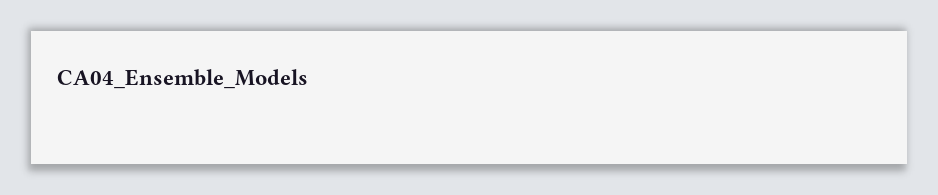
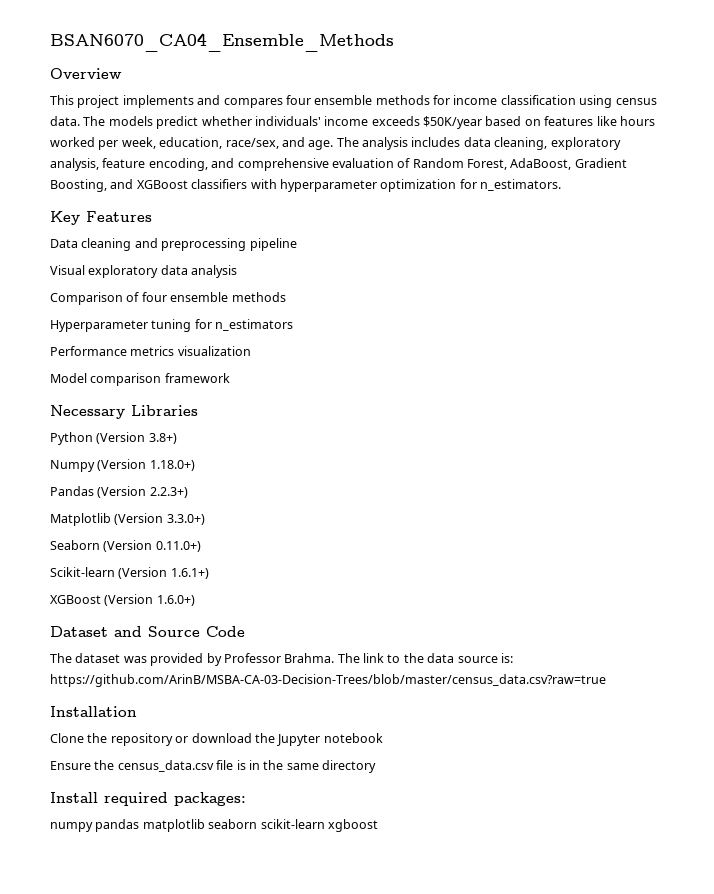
- CA04_Ensemble_Models
+ BSAN6070_CA04_Ensemble_Methods
+ Overview
+ This project implements and compares four ensemble methods for income classification using census data. The models predict whether individuals' income exceeds $50K/year based on features like hours worked per week, education, race/sex, and age. The analysis includes data cleaning, exploratory analysis, feature encoding, and comprehensive evaluation of Random Forest, AdaBoost, Gradient Boosting, and XGBoost classifiers with hyperparameter optimization for n_estimators.
+ Key Features
+ Data cleaning and preprocessing pipeline
+ Visual exploratory data analysis
+ Comparison of four ensemble methods
+ Hyperparameter tuning for n_estimators
+ Performance metrics visualization
+ Model comparison framework
+ Necessary Libraries
+ Python (Version 3.8+)
+ Numpy (Version 1.18.0+)
+ Pandas (Version 2.2.3+)
+ Matplotlib (Version 3.3.0+)
+ Seaborn (Version 0.11.0+)
+ Scikit-learn (Version 1.6.1+)
+ XGBoost (Version 1.6.0+)
+ Dataset and Source Code
+ The dataset was provided by Professor Brahma. The link to the data source is: https://github.com/ArinB/MSBA-CA-03-Decision-Trees/blob/master/census_data.csv?raw=true
+ Installation
+ Clone the repository or download the Jupyter notebook
+ Ensure the census_data.csv file is in the same directory
+ Install required packages:
+ numpy pandas matplotlib seaborn scikit-learn xgboost

